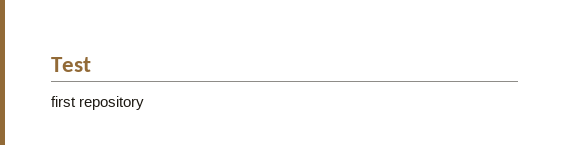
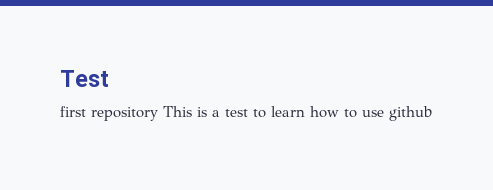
- first repository
+ first repository This is a test to learn how to use github

